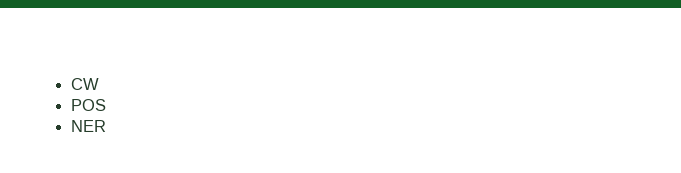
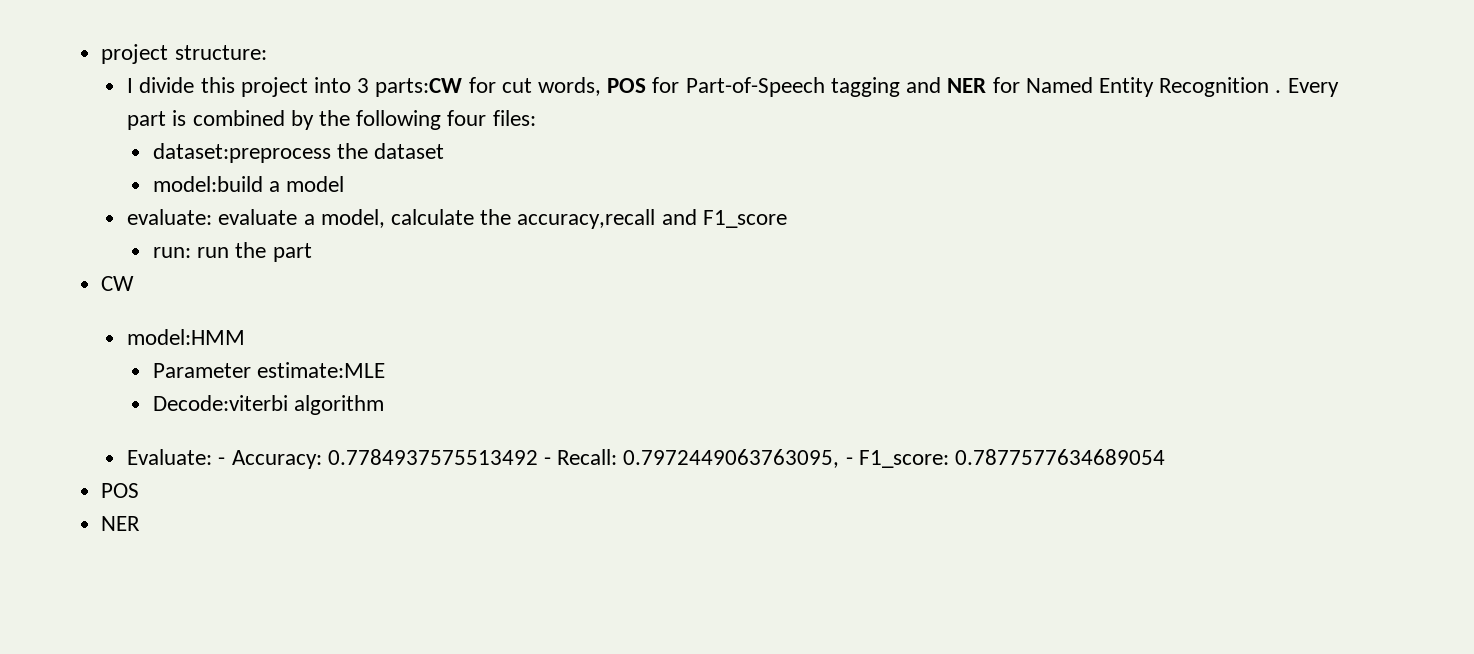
+ project structure:
+ I divide this project into 3 parts:CW for cut words, POS for Part-of-Speech tagging and NER for Named Entity Recognition . Every part is combined by the following four files:
+ dataset:preprocess the dataset
+ model:build a model
+ evaluate: evaluate a model, calculate the accuracy,recall and F1_score
+ run: run the part
  CW
+ model:HMM
+ Parameter estimate:MLE
+ Decode:viterbi algorithm
+ Evaluate: - Accuracy: 0.7784937575513492 - Recall: 0.7972449063763095, - F1_score: 0.7877577634689054

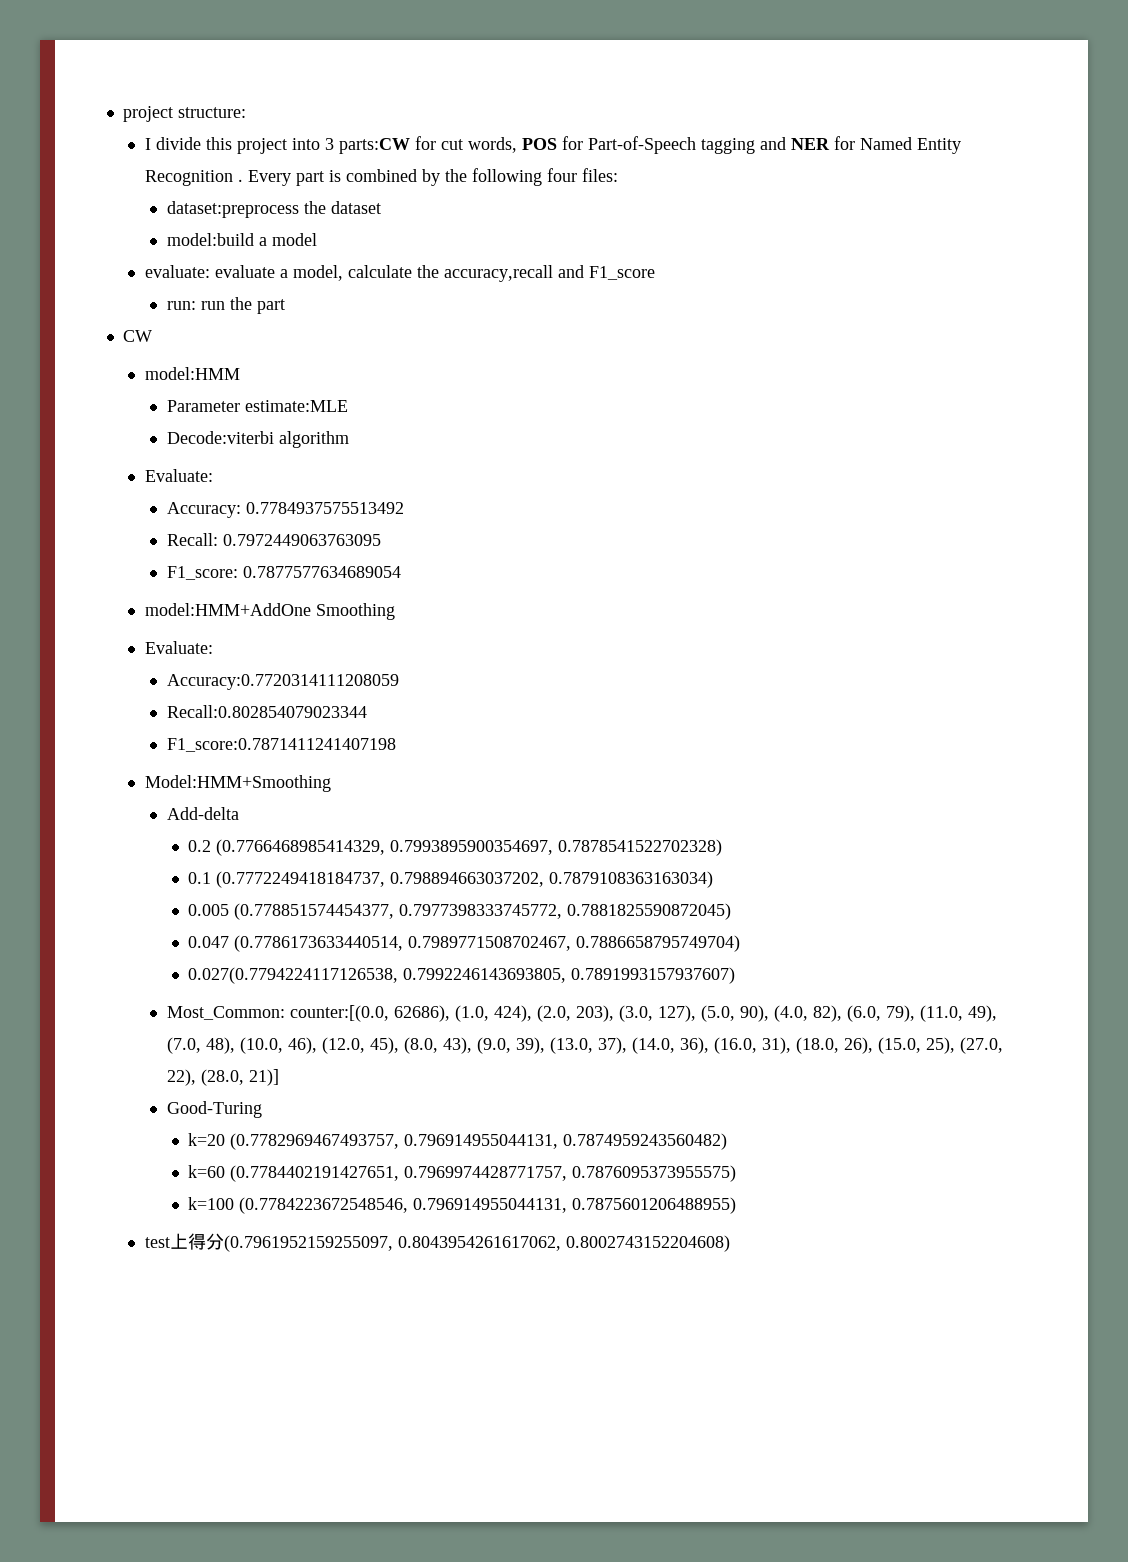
  Decode:viterbi algorithm
- Evaluate: - Accuracy: 0.7784937575513492 - Recall: 0.7972449063763095, - F1_score: 0.7877577634689054
- POS
- NER
+ Evaluate:
+ Accuracy: 0.7784937575513492
+ Recall: 0.7972449063763095
+ F1_score: 0.7877577634689054
+ model:HMM+AddOne Smoothing
+ Evaluate:
+ Accuracy:0.7720314111208059
+ Recall:0.802854079023344
+ F1_score:0.7871411241407198
+ Model:HMM+Smoothing
+ Add-delta
+ 0.2 (0.7766468985414329, 0.7993895900354697, 0.7878541522702328)
+ 0.1 (0.7772249418184737, 0.798894663037202, 0.7879108363163034)
+ 0.005 (0.778851574454377, 0.7977398333745772, 0.7881825590872045)
+ 0.047 (0.7786173633440514, 0.7989771508702467, 0.7886658795749704)
+ 0.027(0.7794224117126538, 0.7992246143693805, 0.7891993157937607)
+ Most_Common: counter:[(0.0, 62686), (1.0, 424), (2.0, 203), (3.0, 127), (5.0, 90), (4.0, 82), (6.0, 79), (11.0, 49), (7.0, 48), (10.0, 46), (12.0, 45), (8.0, 43), (9.0, 39), (13.0, 37), (14.0, 36), (16.0, 31), (18.0, 26), (15.0, 25), (27.0, 22), (28.0, 21)]
+ Good-Turing
+ k=20 (0.7782969467493757, 0.796914955044131, 0.7874959243560482)
+ k=60 (0.7784402191427651, 0.7969974428771757, 0.7876095373955575)
+ k=100 (0.7784223672548546, 0.796914955044131, 0.7875601206488955)
+ test上得分(0.7961952159255097, 0.8043954261617062, 0.8002743152204608)

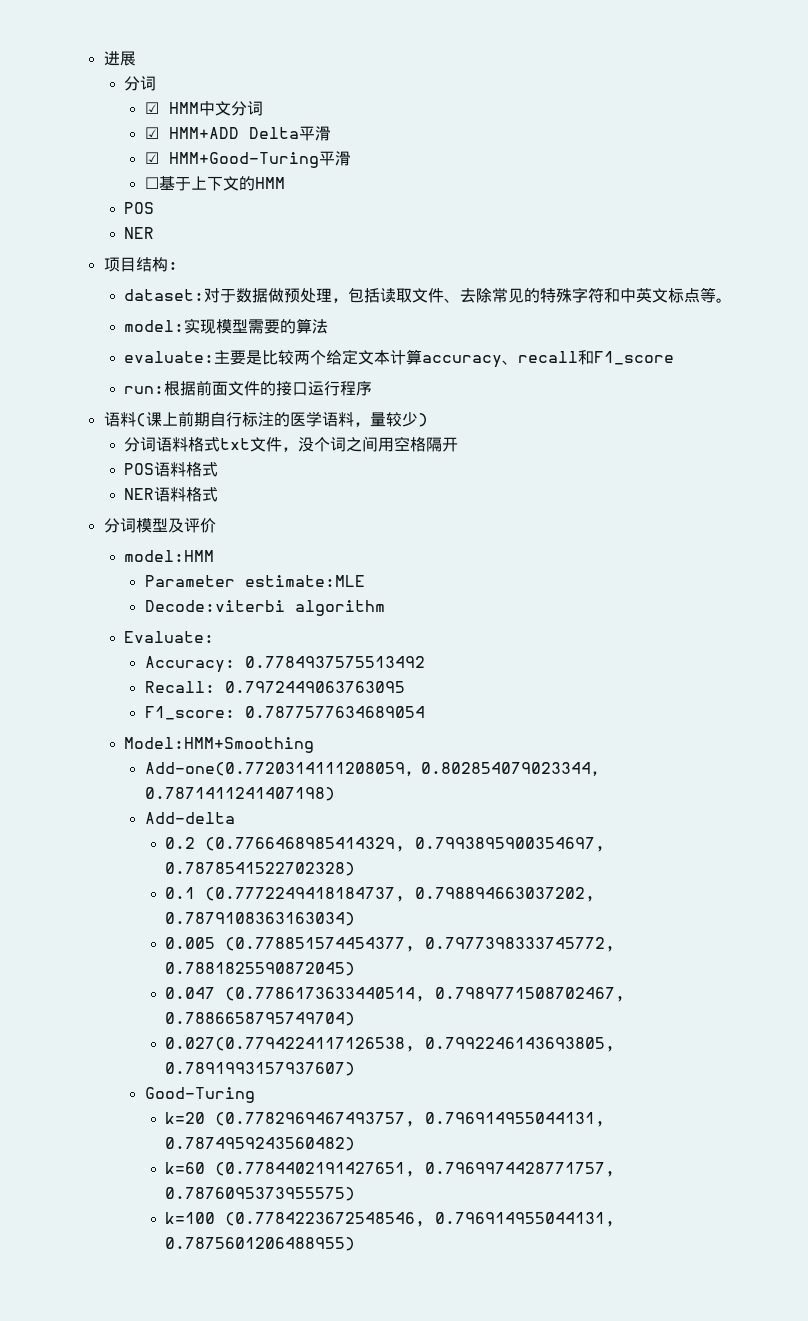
- project structure:
- I divide this project into 3 parts:CW for cut words, POS for Part-of-Speech tagging and NER for Named Entity Recognition . Every part is combined by the following four files:
- dataset:preprocess the dataset
- model:build a model
- evaluate: evaluate a model, calculate the accuracy,recall and F1_score
- run: run the part
- CW
+ 进展
+ 分词
+ ☑ HMM中文分词
+ ☑ HMM+ADD Delta平滑
+ ☑ HMM+Good-Turing平滑
+ ☐基于上下文的HMM
+ POS
+ NER
+ 项目结构:
+ dataset:对于数据做预处理，包括读取文件、去除常见的特殊字符和中英文标点等。
+ model:实现模型需要的算法
+ evaluate:主要是比较两个给定文本计算accuracy、recall和F1_score
+ run:根据前面文件的接口运行程序
+ 语料(课上前期自行标注的医学语料，量较少)
+ 分词语料格式txt文件，没个词之间用空格隔开
+ POS语料格式
+ NER语料格式
+ 分词模型及评价
- model:HMM+AddOne Smoothing
- Evaluate:
- Accuracy:0.7720314111208059
- Recall:0.802854079023344
- F1_score:0.7871411241407198
  Model:HMM+Smoothing
+ Add-one(0.7720314111208059，0.802854079023344，0.7871411241407198)
- Most_Common: counter:[(0.0, 62686), (1.0, 424), (2.0, 203), (3.0, 127), (5.0, 90), (4.0, 82), (6.0, 79), (11.0, 49), (7.0, 48), (10.0, 46), (12.0, 45), (8.0, 43), (9.0, 39), (13.0, 37), (14.0, 36), (16.0, 31), (18.0, 26), (15.0, 25), (27.0, 22), (28.0, 21)]
- test上得分(0.7961952159255097, 0.8043954261617062, 0.8002743152204608)

